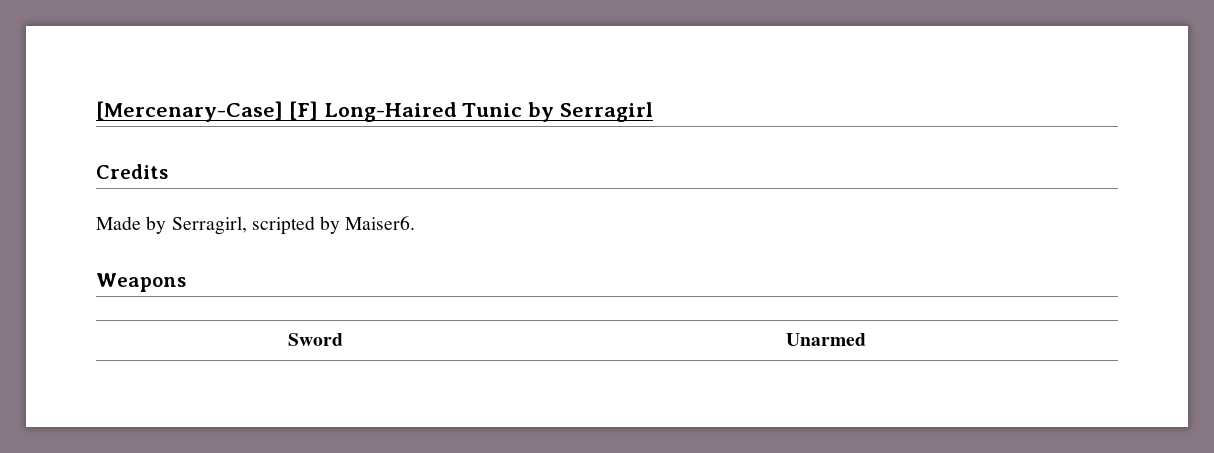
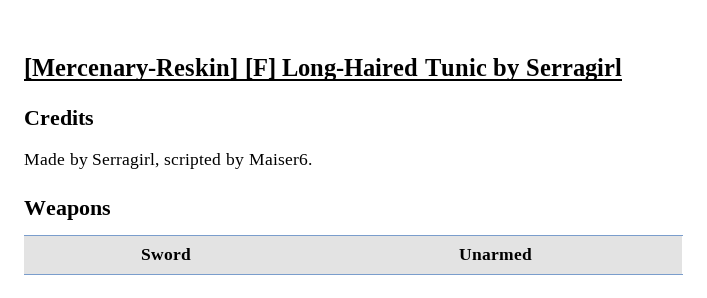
- [Mercenary-Case] [F] Long-Haired Tunic by Serragirl
+ [Mercenary-Reskin] [F] Long-Haired Tunic by Serragirl

